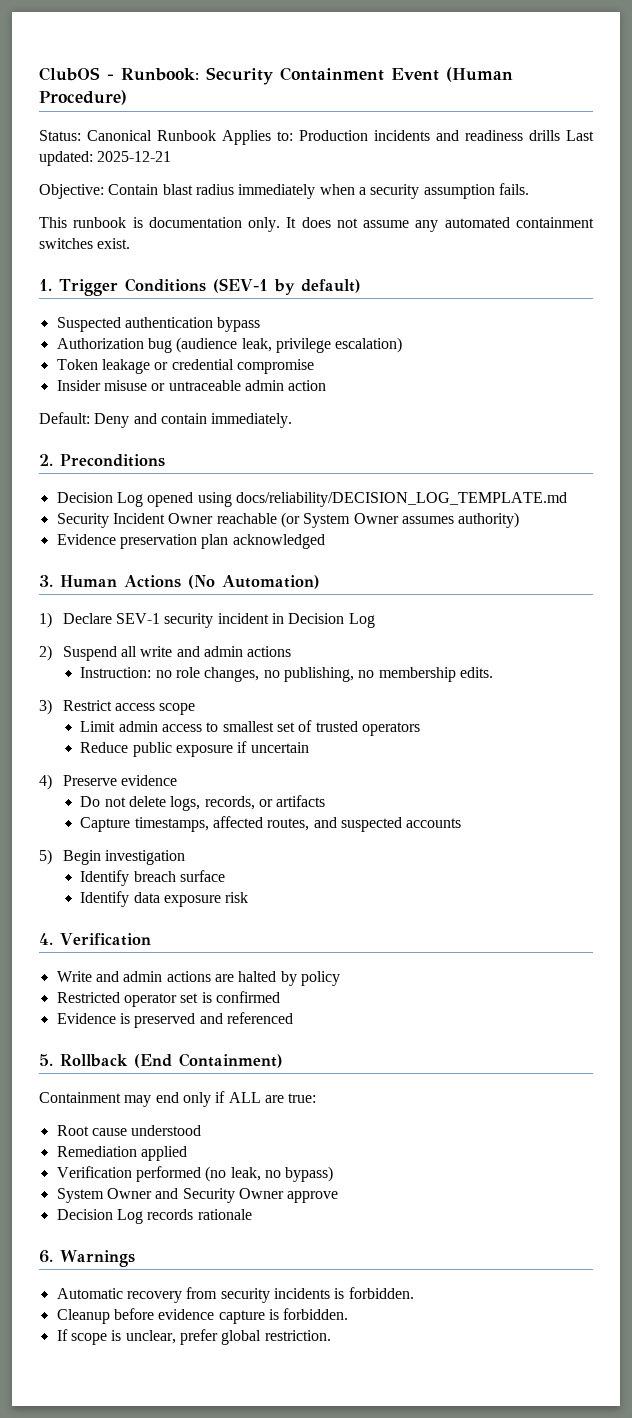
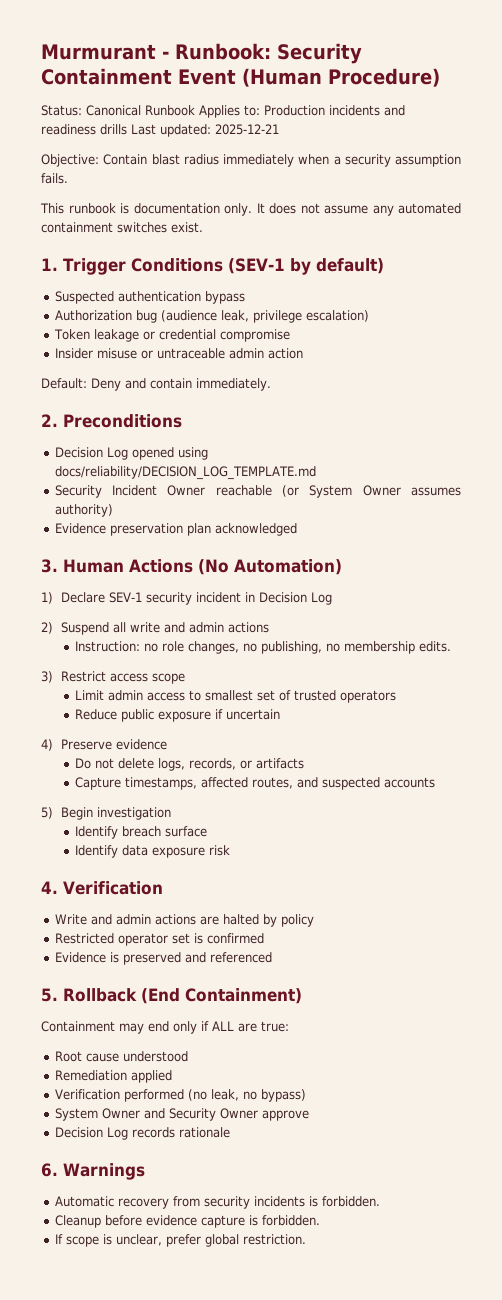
- ClubOS - Runbook: Security Containment Event (Human Procedure)
+ Murmurant - Runbook: Security Containment Event (Human Procedure)

